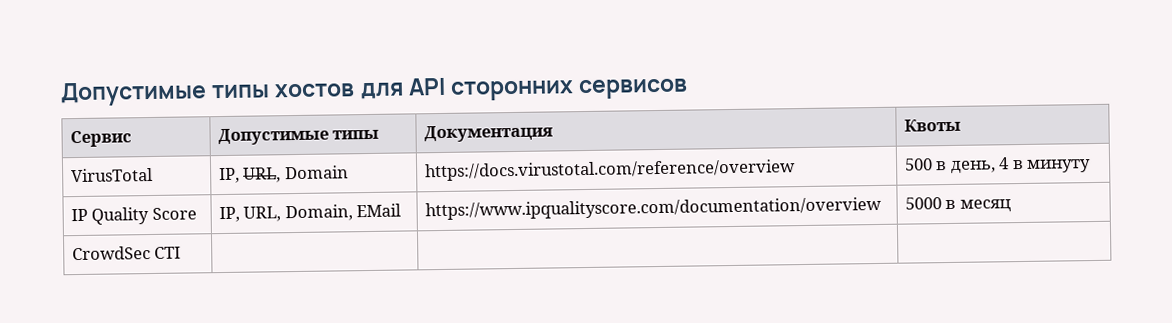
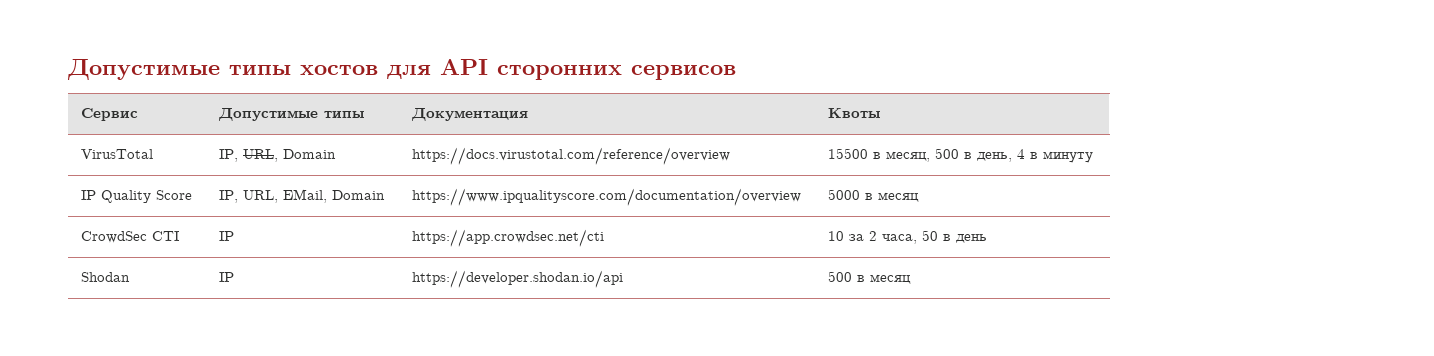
- VirusTotal | IP, URL, Domain | https://docs.virustotal.com/reference/overview | 500 в день, 4 в минуту
+ VirusTotal | IP, URL, Domain | https://docs.virustotal.com/reference/overview | 15500 в месяц, 500 в день, 4 в минуту
- IP Quality Score | IP, URL, Domain, EMail | https://www.ipqualityscore.com/documentation/overview | 5000 в месяц
+ IP Quality Score | IP, URL, EMail, Domain | https://www.ipqualityscore.com/documentation/overview | 5000 в месяц
- CrowdSec CTI | | |
+ CrowdSec CTI | IP | https://app.crowdsec.net/cti | 10 за 2 часа, 50 в день
+ Shodan | IP | https://developer.shodan.io/api | 500 в месяц

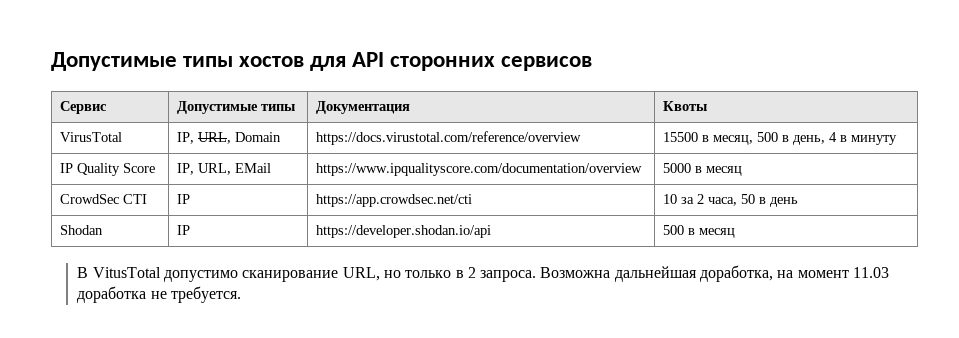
- IP Quality Score | IP, URL, EMail, Domain | https://www.ipqualityscore.com/documentation/overview | 5000 в месяц
+ IP Quality Score | IP, URL, EMail | https://www.ipqualityscore.com/documentation/overview | 5000 в месяц
+ В VitusTotal допустимо сканирование URL, но только в 2 запроса. Возможна дальнейшая доработка, на момент 11.03 доработка не требуется.

